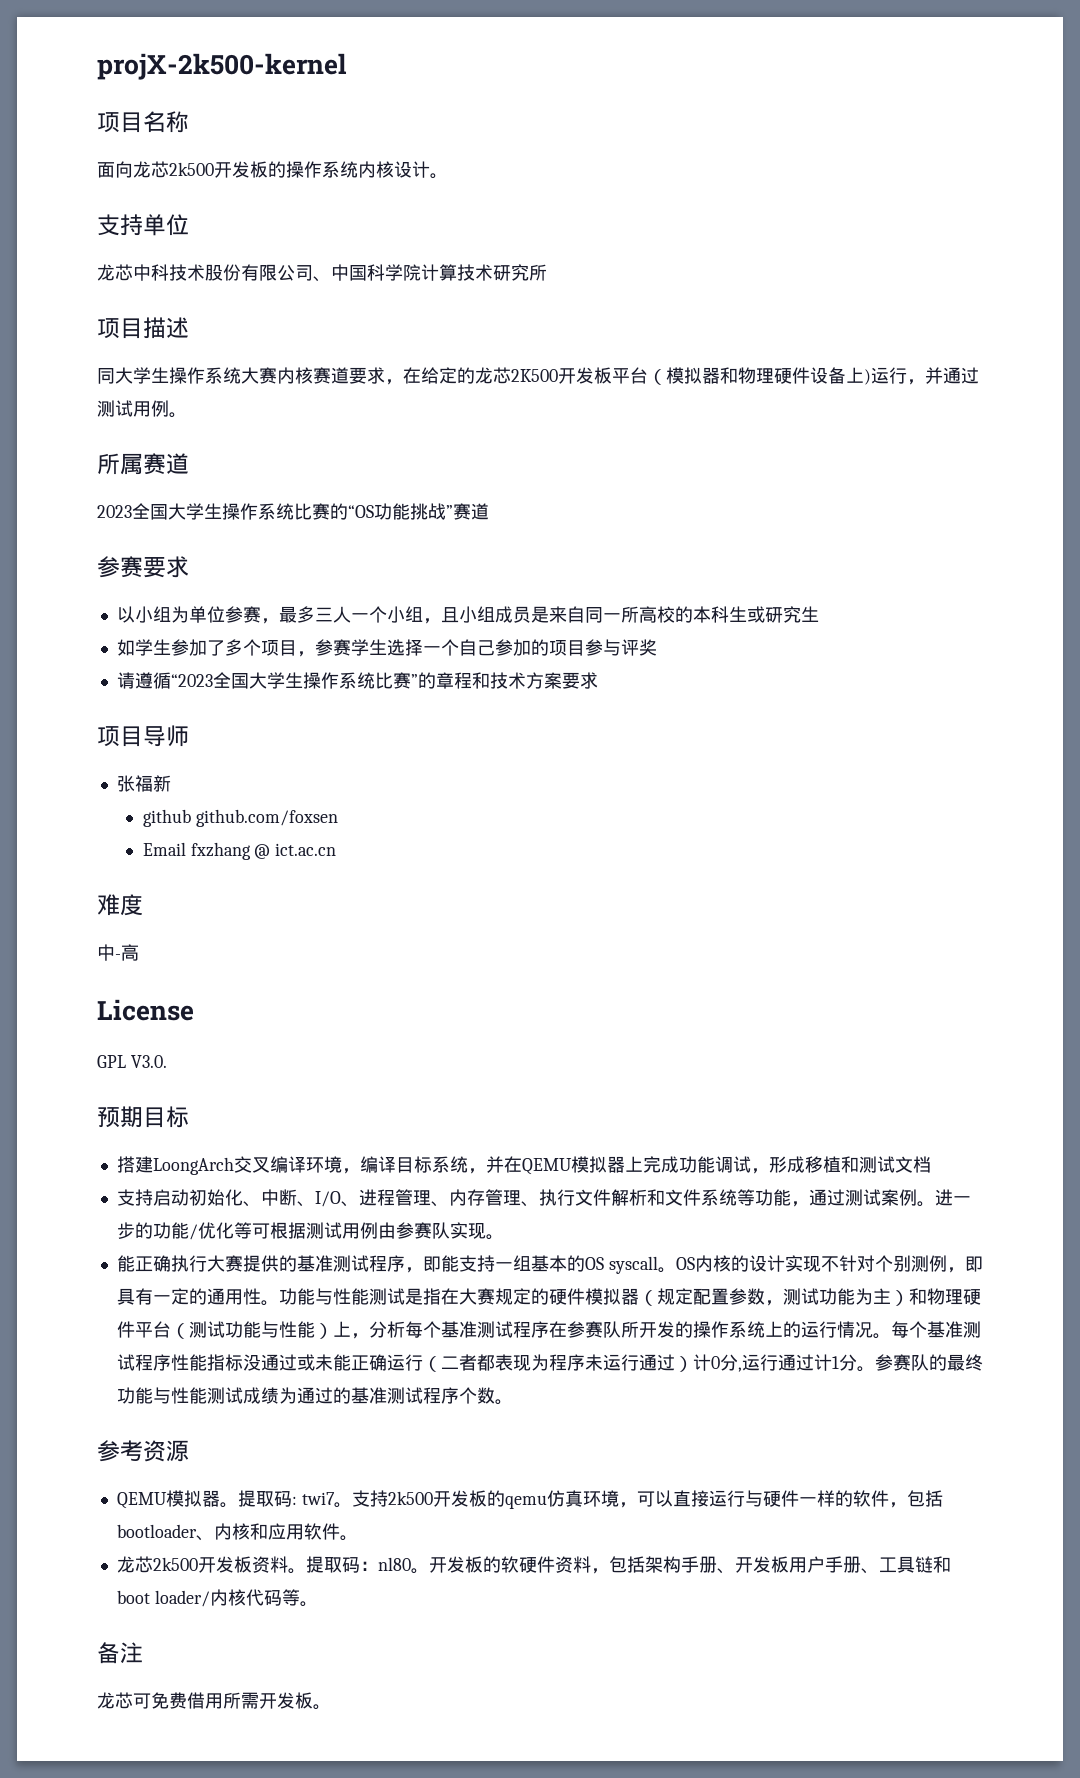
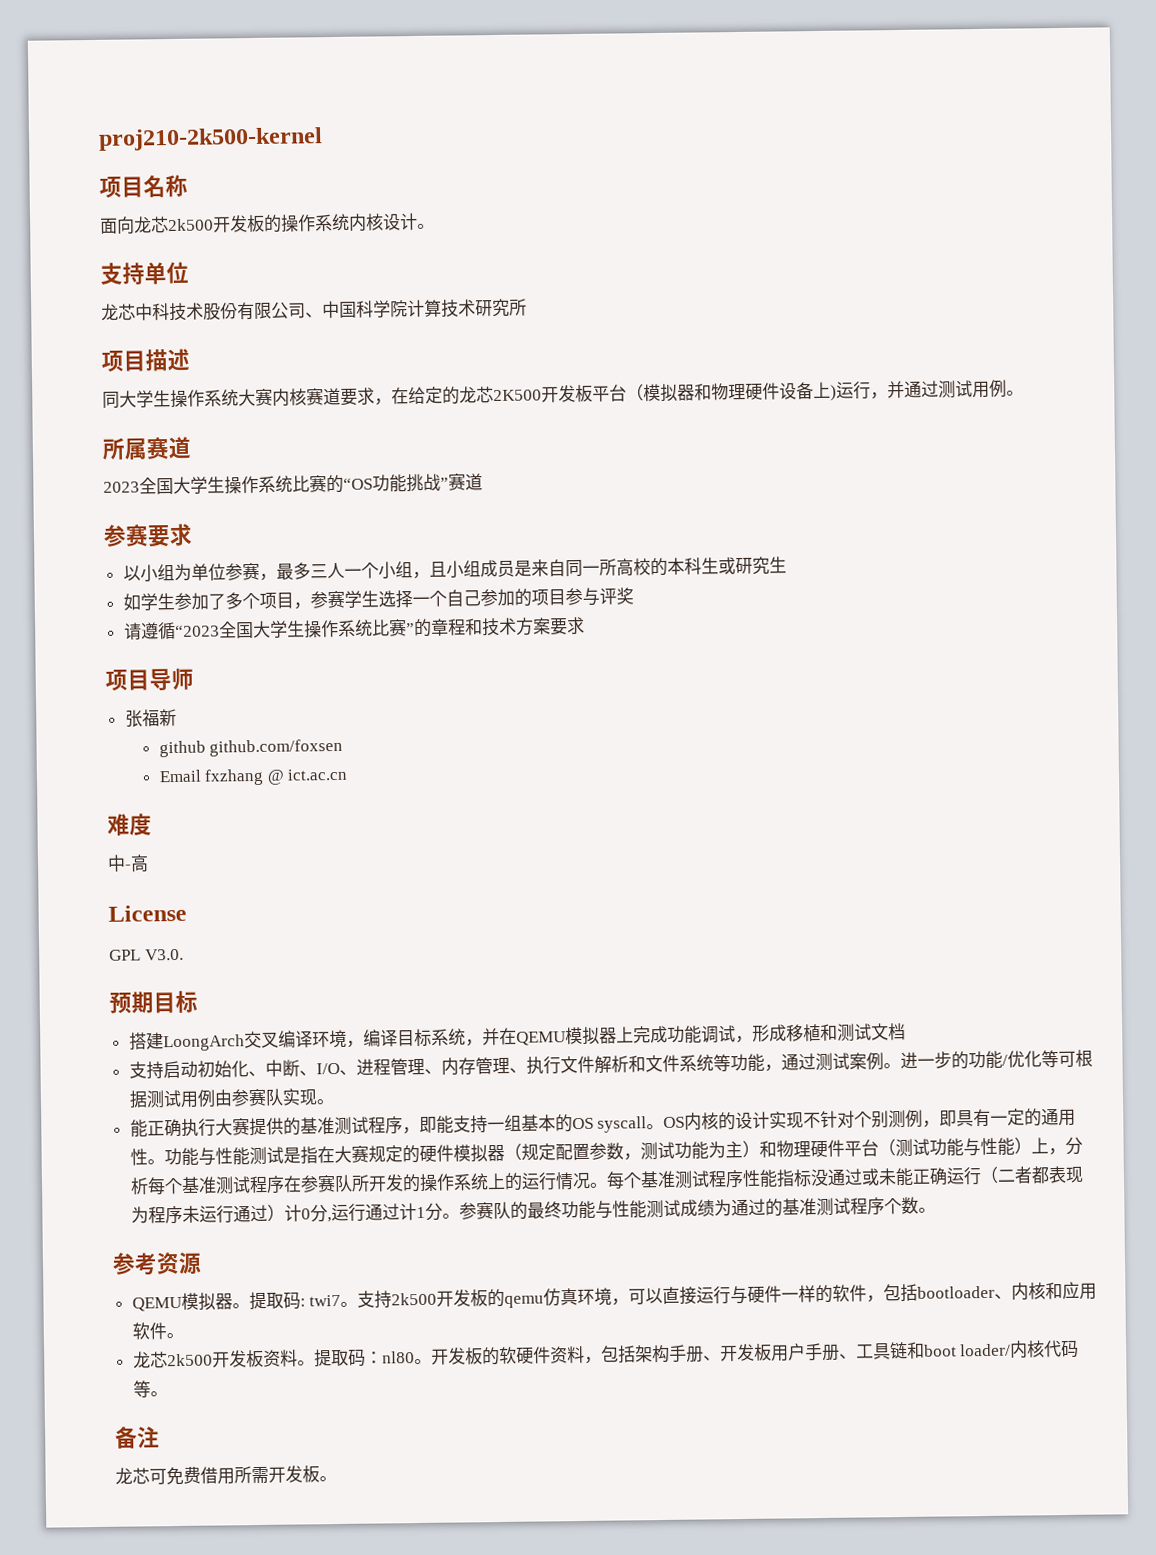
- projX-2k500-kernel
+ proj210-2k500-kernel

